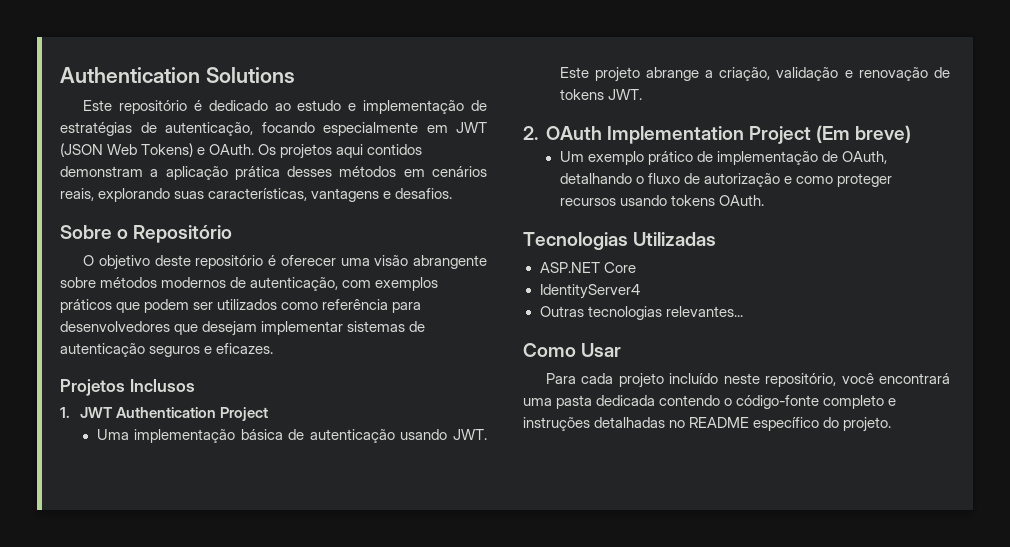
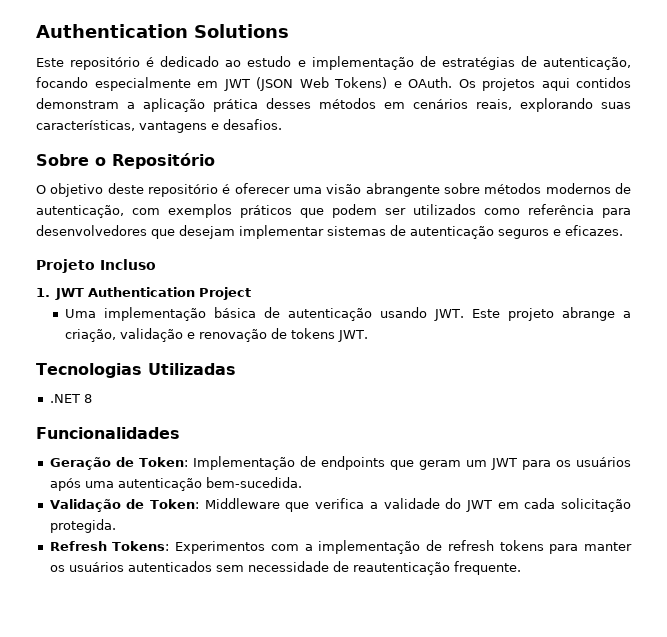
- Projetos Inclusos
+ Projeto Incluso
- 2. OAuth Implementation Project (Em breve)
- Um exemplo prático de implementação de OAuth, detalhando o fluxo de autorização e como proteger recursos usando tokens OAuth.
  Tecnologias Utilizadas
- ASP.NET Core
- IdentityServer4
- Outras tecnologias relevantes...
- Como Usar
- Para cada projeto incluído neste repositório, você encontrará uma pasta dedicada contendo o código-fonte completo e instruções detalhadas no README específico do projeto.
+ .NET 8
+ Funcionalidades
+ Geração de Token: Implementação de endpoints que geram um JWT para os usuários após uma autenticação bem-sucedida.
+ Validação de Token: Middleware que verifica a validade do JWT em cada solicitação protegida.
+ Refresh Tokens: Experimentos com a implementação de refresh tokens para manter os usuários autenticados sem necessidade de reautenticação frequente.

